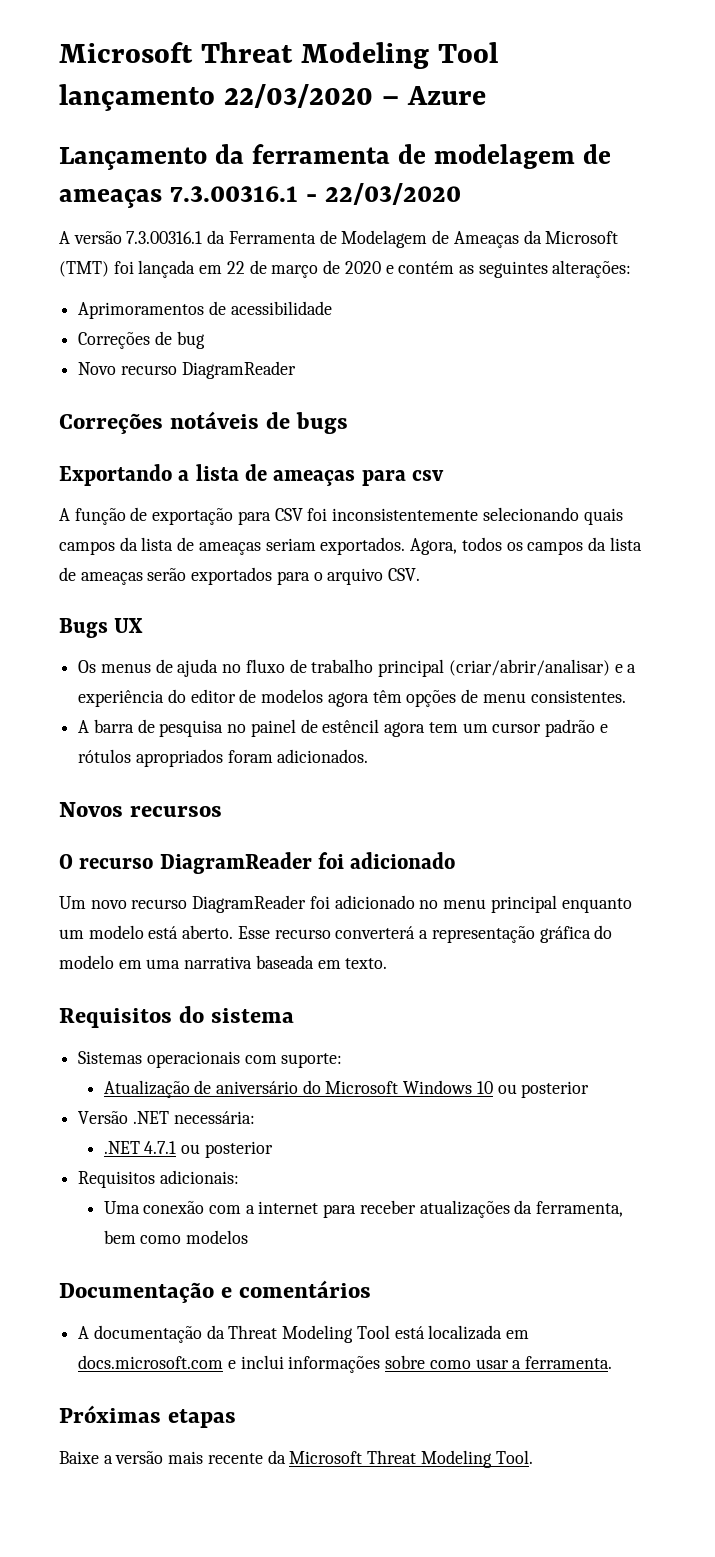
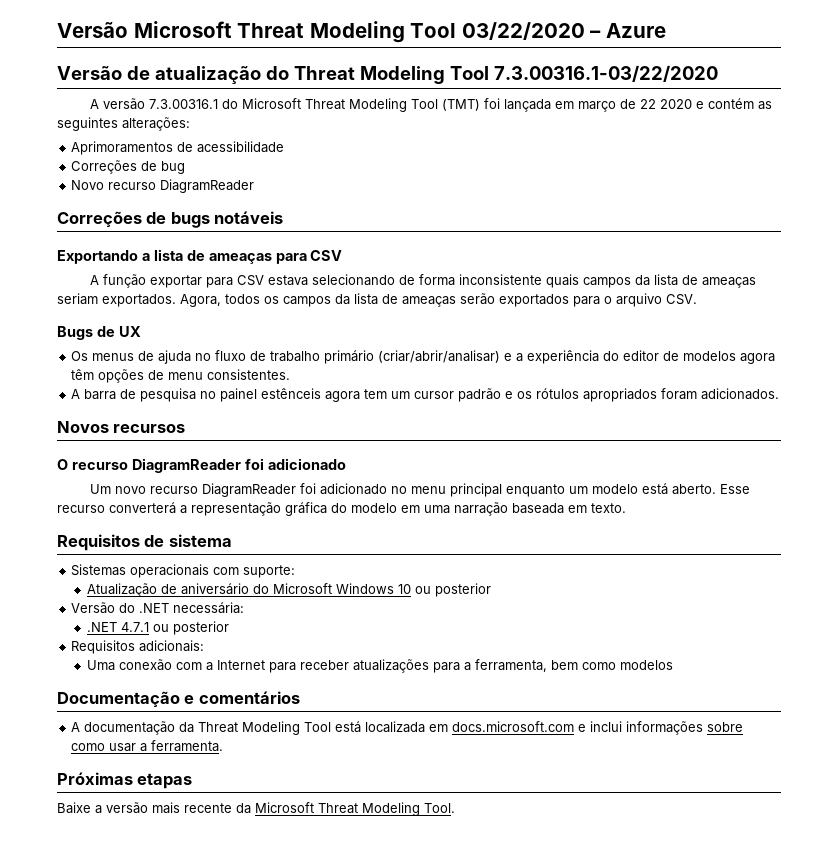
- Microsoft Threat Modeling Tool lançamento 22/03/2020 – Azure
+ Versão Microsoft Threat Modeling Tool 03/22/2020 – Azure
- Lançamento da ferramenta de modelagem de ameaças 7.3.00316.1 - 22/03/2020
- A versão 7.3.00316.1 da Ferramenta de Modelagem de Ameaças da Microsoft (TMT) foi lançada em 22 de março de 2020 e contém as seguintes alterações:
+ Versão de atualização do Threat Modeling Tool 7.3.00316.1-03/22/2020
+ A versão 7.3.00316.1 do Microsoft Threat Modeling Tool (TMT) foi lançada em março de 22 2020 e contém as seguintes alterações:
- Correções notáveis de bugs
+ Correções de bugs notáveis
- Exportando a lista de ameaças para csv
+ Exportando a lista de ameaças para CSV
- A função de exportação para CSV foi inconsistentemente selecionando quais campos da lista de ameaças seriam exportados.
+ A função exportar para CSV estava selecionando de forma inconsistente quais campos da lista de ameaças seriam exportados.
- Bugs UX
+ Bugs de UX
- Os menus de ajuda no fluxo de trabalho principal (criar/abrir/analisar) e a experiência do editor de modelos agora têm opções de menu consistentes.
+ Os menus de ajuda no fluxo de trabalho primário (criar/abrir/analisar) e a experiência do editor de modelos agora têm opções de menu consistentes.
- A barra de pesquisa no painel de estêncil agora tem um cursor padrão e rótulos apropriados foram adicionados.
+ A barra de pesquisa no painel estênceis agora tem um cursor padrão e os rótulos apropriados foram adicionados.
- Esse recurso converterá a representação gráfica do modelo em uma narrativa baseada em texto.
+ Esse recurso converterá a representação gráfica do modelo em uma narração baseada em texto.
- Requisitos do sistema
+ Requisitos de sistema
- Versão .NET necessária:
+ Versão do .NET necessária:
- Uma conexão com a internet para receber atualizações da ferramenta, bem como modelos
+ Uma conexão com a Internet para receber atualizações para a ferramenta, bem como modelos

